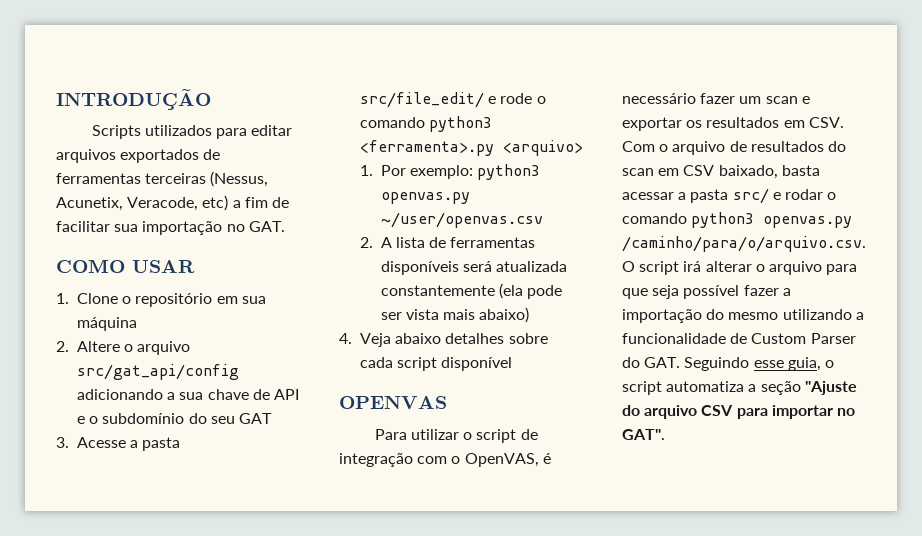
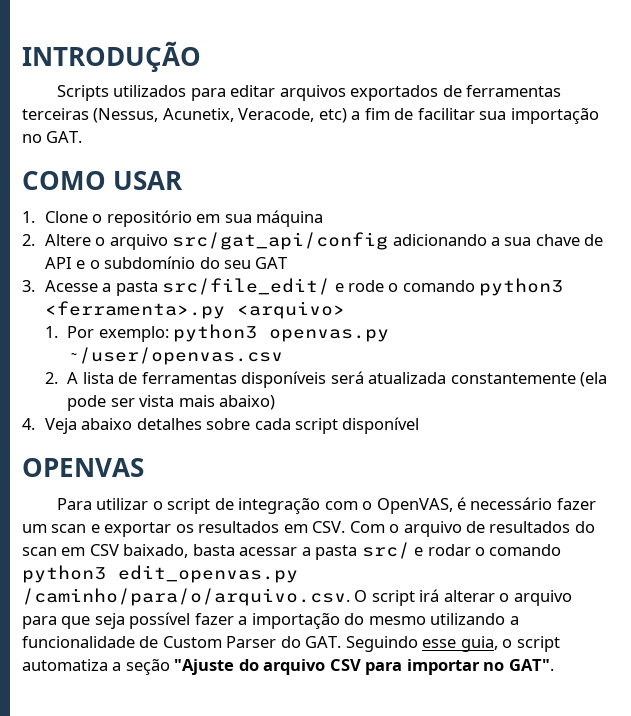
- Para utilizar o script de integração com o OpenVAS, é necessário fazer um scan e exportar os resultados em CSV. Com o arquivo de resultados do scan em CSV baixado, basta acessar a pasta src/ e rodar o comando python3 openvas.py /caminho/para/o/arquivo.csv. O script irá alterar o arquivo para que seja possível fazer a importação do mesmo utilizando a funcionalidade de Custom Parser do GAT. Seguindo esse guia, o script automatiza a seção "Ajuste do arquivo CSV para importar no GAT".
+ Para utilizar o script de integração com o OpenVAS, é necessário fazer um scan e exportar os resultados em CSV. Com o arquivo de resultados do scan em CSV baixado, basta acessar a pasta src/ e rodar o comando python3 edit_openvas.py /caminho/para/o/arquivo.csv. O script irá alterar o arquivo para que seja possível fazer a importação do mesmo utilizando a funcionalidade de Custom Parser do GAT. Seguindo esse guia, o script automatiza a seção "Ajuste do arquivo CSV para importar no GAT".

